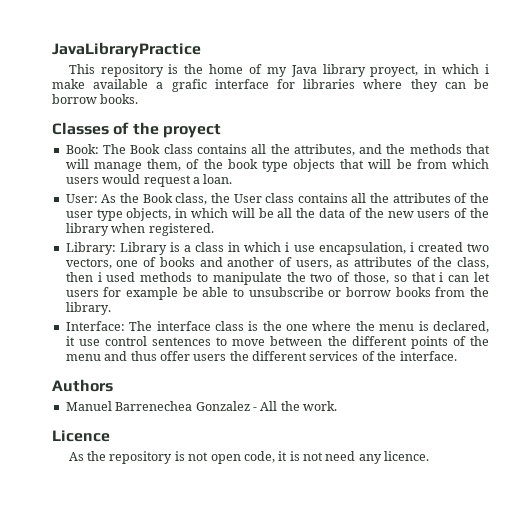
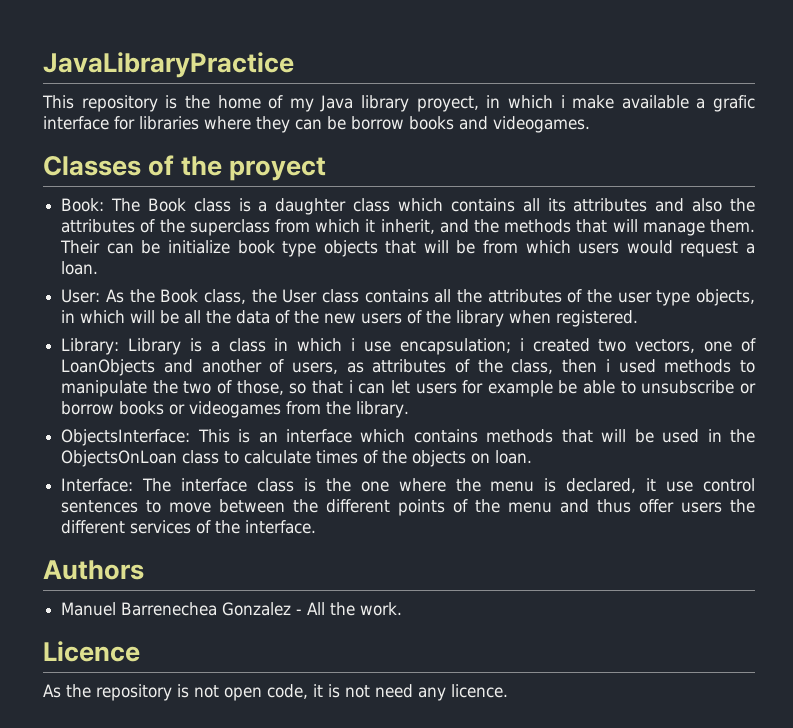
- This repository is the home of my Java library proyect, in which i make available a grafic interface for libraries where they can be borrow books.
+ This repository is the home of my Java library proyect, in which i make available a grafic interface for libraries where they can be borrow books and videogames.
- Book: The Book class contains all the attributes, and the methods that will manage them, of the book type objects that will be from which users would request a loan.
+ Book: The Book class is a daughter class which contains all its attributes and also the attributes of the superclass from which it inherit, and the methods that will manage them. Their can be initialize book type objects that will be from which users would request a loan.
- Library: Library is a class in which i use encapsulation, i created two vectors, one of books and another of users, as attributes of the class, then i used methods to manipulate the two of those, so that i can let users for example be able to unsubscribe or borrow books from the library.
+ Library: Library is a class in which i use encapsulation; i created two vectors, one of LoanObjects and another of users, as attributes of the class, then i used methods to manipulate the two of those, so that i can let users for example be able to unsubscribe or borrow books or videogames from the library.
+ ObjectsInterface: This is an interface which contains methods that will be used in the ObjectsOnLoan class to calculate times of the objects on loan.

